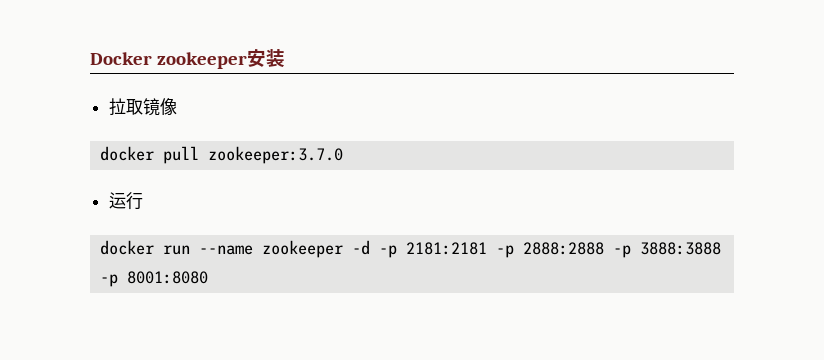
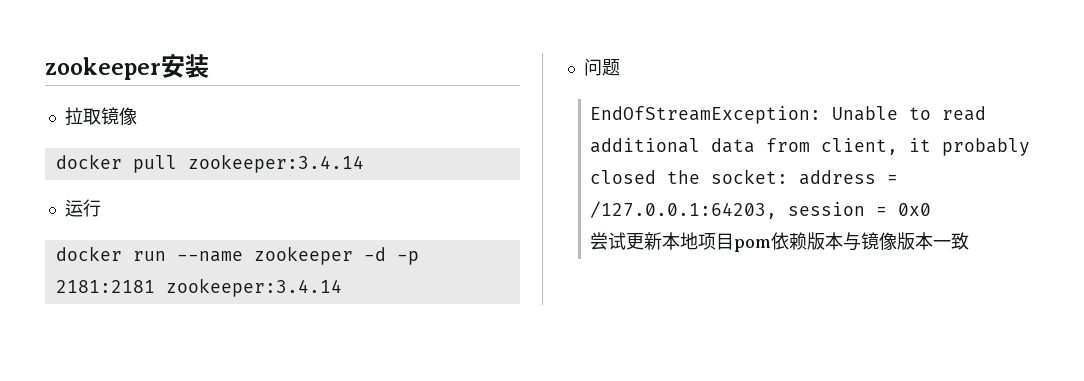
- Docker zookeeper安装
+ zookeeper安装
- docker pull zookeeper:3.7.0
+ docker pull zookeeper:3.4.14
- docker run --name zookeeper -d -p 2181:2181 -p 2888:2888 -p 3888:3888 -p 8001:8080
+ docker run --name zookeeper -d -p 2181:2181 zookeeper:3.4.14
+ 问题
+ EndOfStreamException: Unable to read additional data from client, it probably closed the socket: address = /127.0.0.1:64203, session = 0x0
+ 尝试更新本地项目pom依赖版本与镜像版本一致

